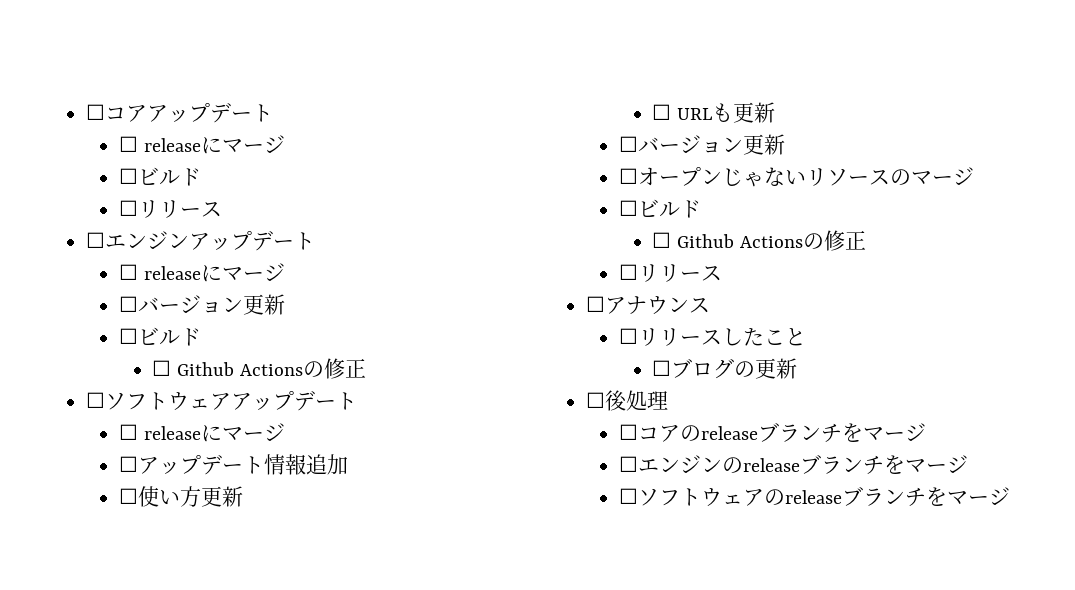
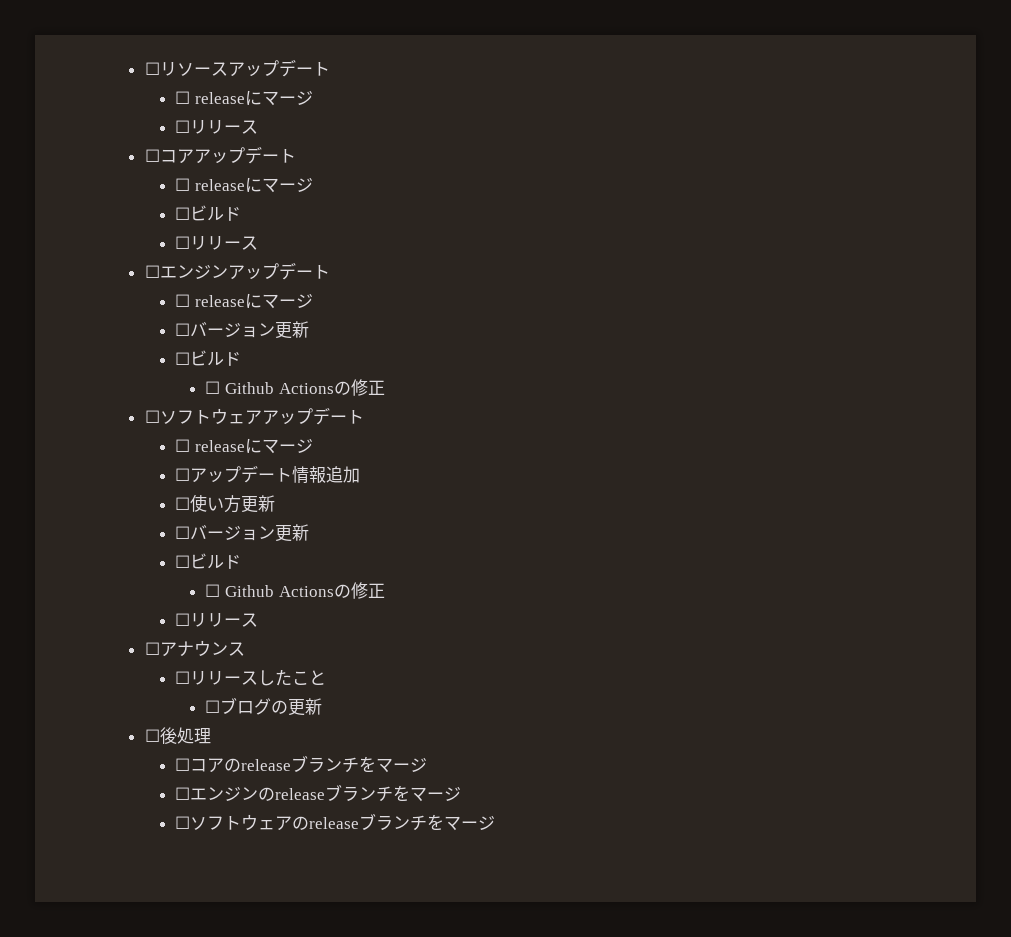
+ ☐リソースアップデート
+ ☐ releaseにマージ
+ ☐リリース
  ☐使い方更新
- ☐ URLも更新
  ☐バージョン更新
- ☐オープンじゃないリソースのマージ

